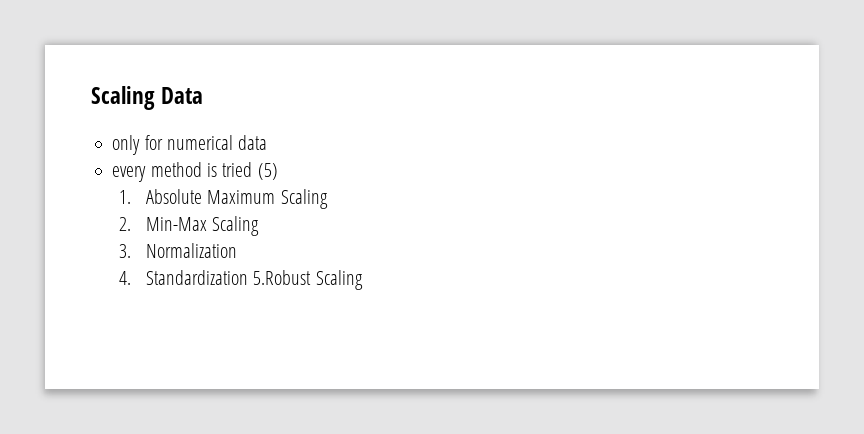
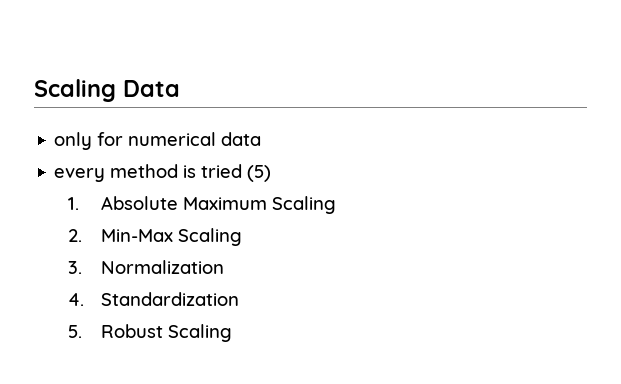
- 4. Standardization 5.Robust Scaling
+ 4. Standardization
+ 5. Robust Scaling

